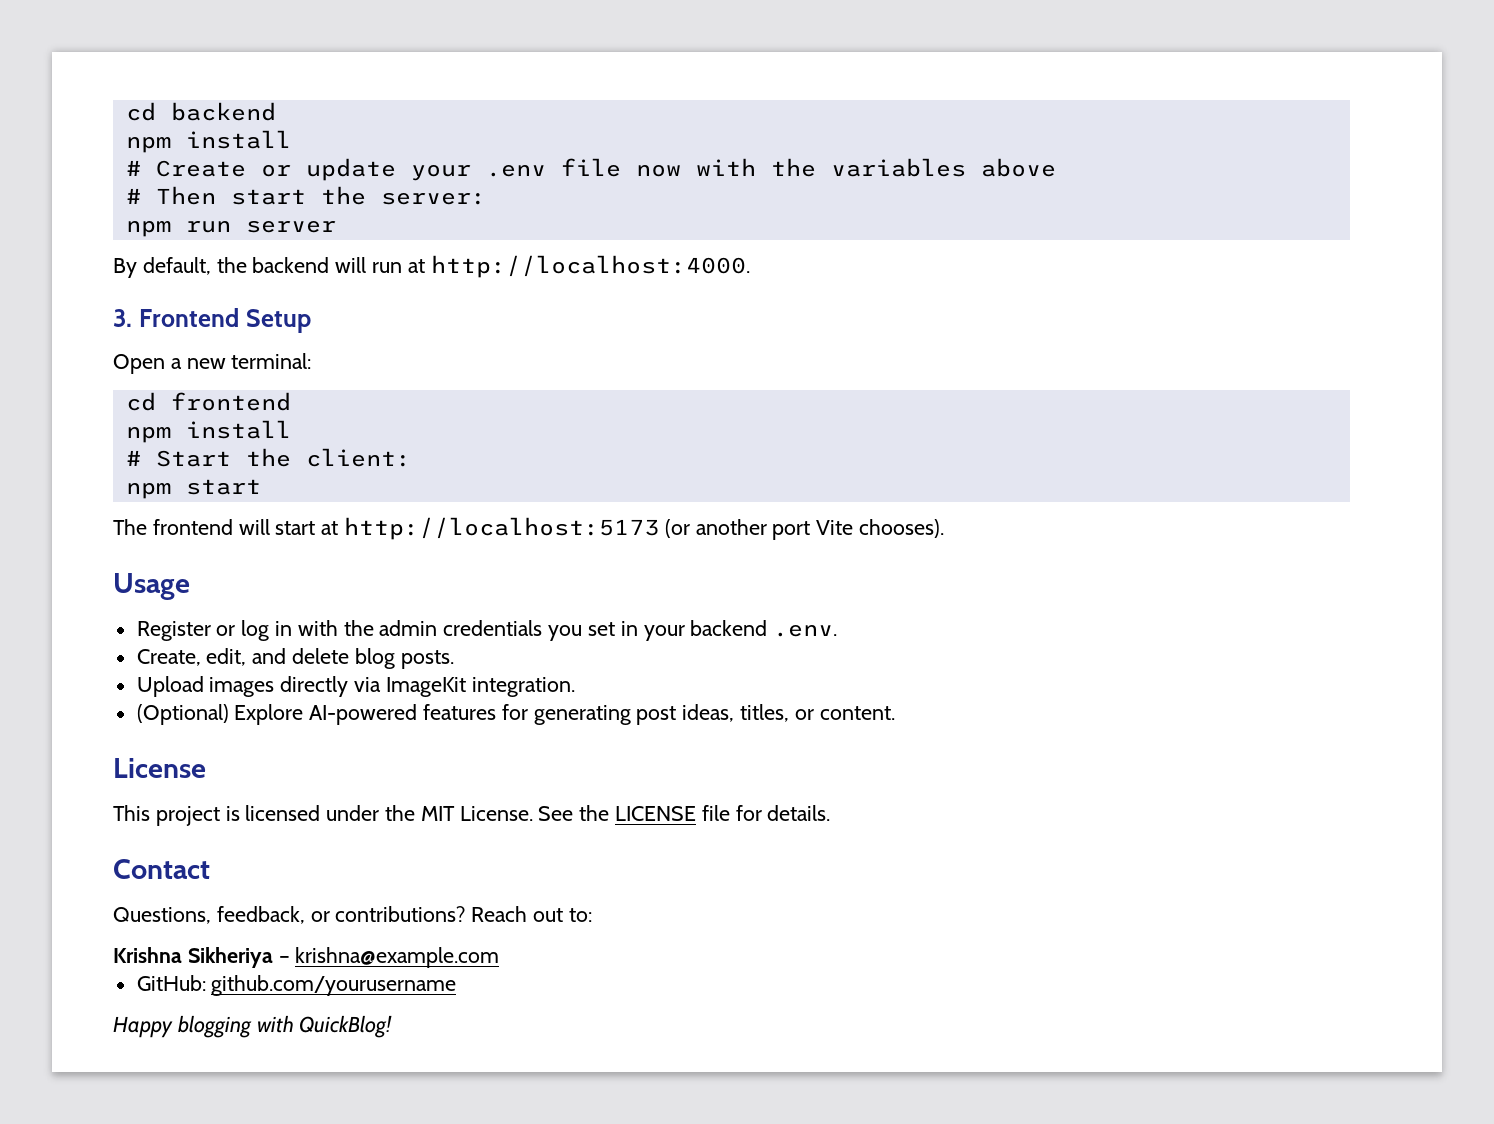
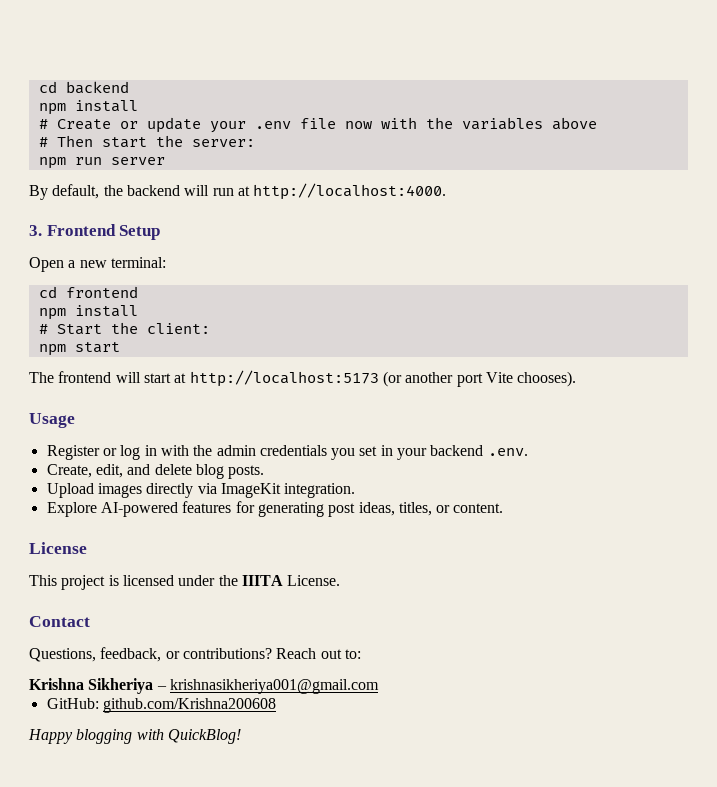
- (Optional) Explore AI-powered features for generating post ideas, titles, or content.
+ Explore AI-powered features for generating post ideas, titles, or content.
- This project is licensed under the MIT License. See the LICENSE file for details.
+ This project is licensed under the IIITA License.
- Krishna Sikheriya – krishna@example.com
+ Krishna Sikheriya – krishnasikheriya001@gmail.com
- GitHub: github.com/yourusername
+ GitHub: github.com/Krishna200608

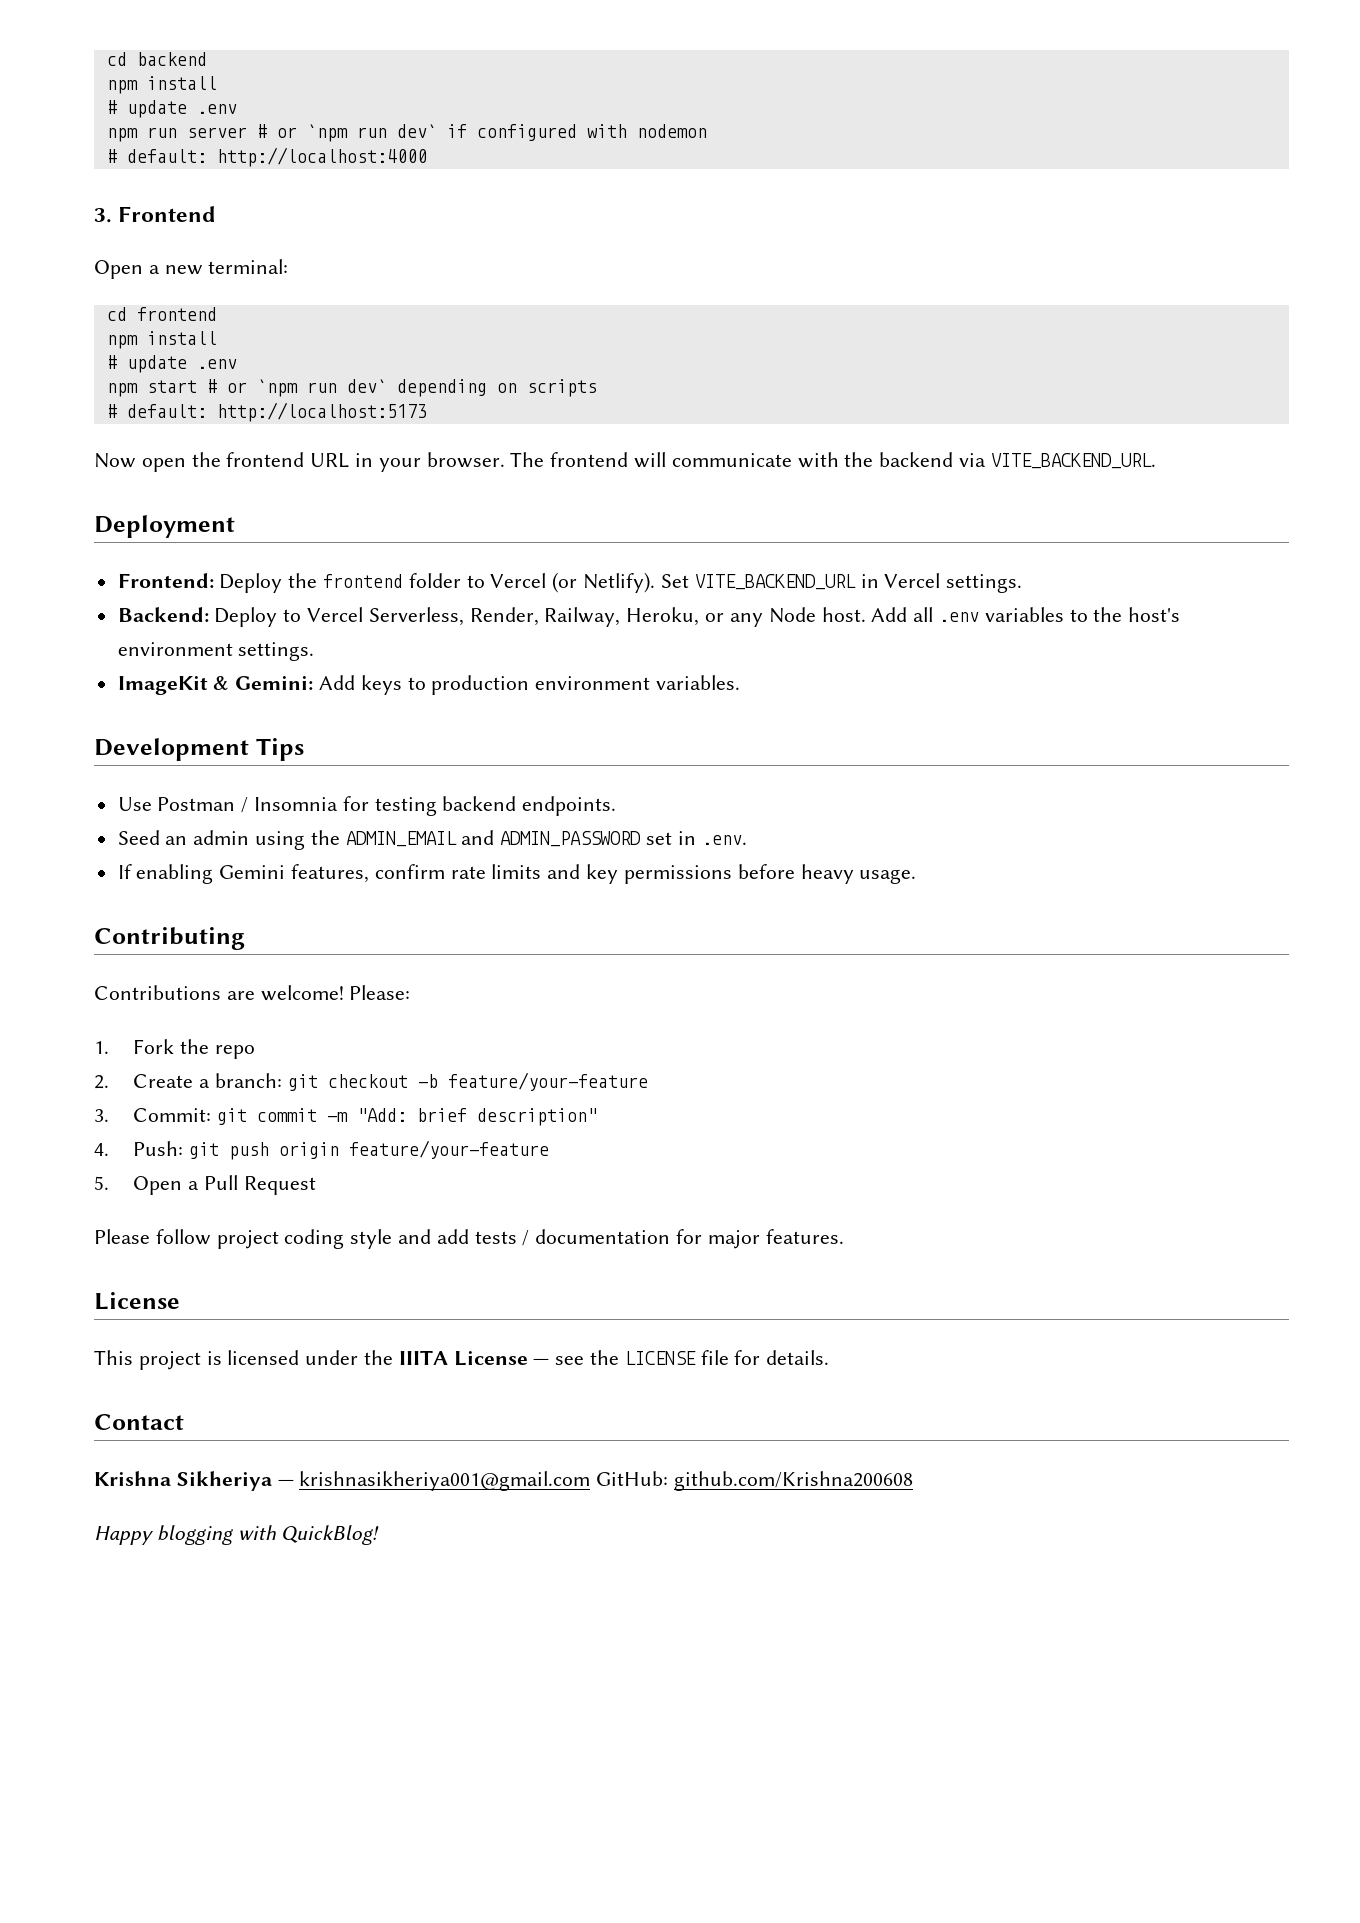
  cd backend
  npm install
- # Create or update your .env file now with the variables above
- # Then start the server:
- npm run server
- By default, the backend will run at http://localhost:4000.
+ # update .env
+ npm run server # or `npm run dev` if configured with nodemon
+ # default: http://localhost:4000
- 3. Frontend Setup
+ 3. Frontend
  cd frontend
  npm install
- # Start the client:
+ # update .env
- npm start
- The frontend will start at http://localhost:5173 (or another port Vite chooses).
- Usage
- Register or log in with the admin credentials you set in your backend .env.
- Create, edit, and delete blog posts.
- Upload images directly via ImageKit integration.
- Explore AI-powered features for generating post ideas, titles, or content.
+ npm start # or `npm run dev` depending on scripts
+ # default: http://localhost:5173
+ Now open the frontend URL in your browser. The frontend will communicate with the backend via VITE_BACKEND_URL.
+ Deployment
+ Frontend: Deploy the frontend folder to Vercel (or Netlify). Set VITE_BACKEND_URL in Vercel settings.
+ Backend: Deploy to Vercel Serverless, Render, Railway, Heroku, or any Node host. Add all .env variables to the host's environment settings.
+ ImageKit & Gemini: Add keys to production environment variables.
+ Development Tips
+ Use Postman / Insomnia for testing backend endpoints.
+ Seed an admin using the ADMIN_EMAIL and ADMIN_PASSWORD set in .env.
+ If enabling Gemini features, confirm rate limits and key permissions before heavy usage.
+ Contributing
+ Contributions are welcome! Please:
+ 1. Fork the repo
+ 2. Create a branch: git checkout -b feature/your-feature
+ 3. Commit: git commit -m "Add: brief description"
+ 4. Push: git push origin feature/your-feature
+ 5. Open a Pull Request
+ Please follow project coding style and add tests / documentation for major features.
- This project is licensed under the IIITA License.
+ This project is licensed under the IIITA License — see the LICENSE file for details.
  Contact
- Questions, feedback, or contributions? Reach out to:
- Krishna Sikheriya – krishnasikheriya001@gmail.com
- GitHub: github.com/Krishna200608
+ Krishna Sikheriya — krishnasikheriya001@gmail.com GitHub: github.com/Krishna200608

